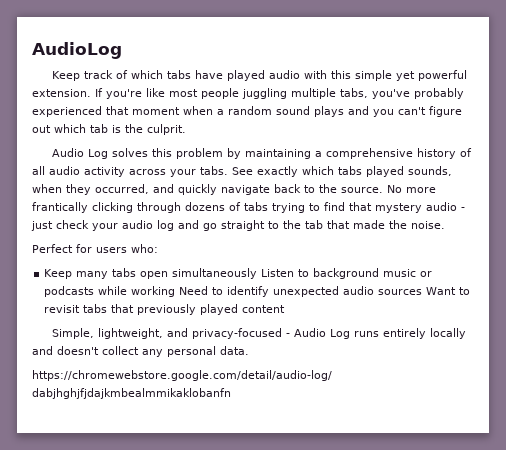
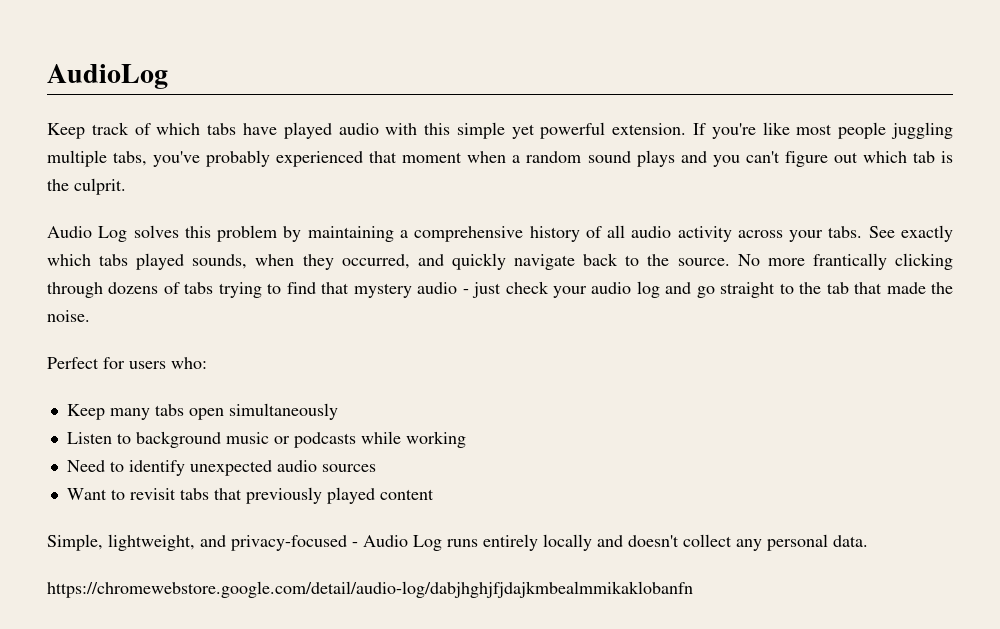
- Keep many tabs open simultaneously Listen to background music or podcasts while working Need to identify unexpected audio sources Want to revisit tabs that previously played content
+ Keep many tabs open simultaneously
+ Listen to background music or podcasts while working
+ Need to identify unexpected audio sources
+ Want to revisit tabs that previously played content

